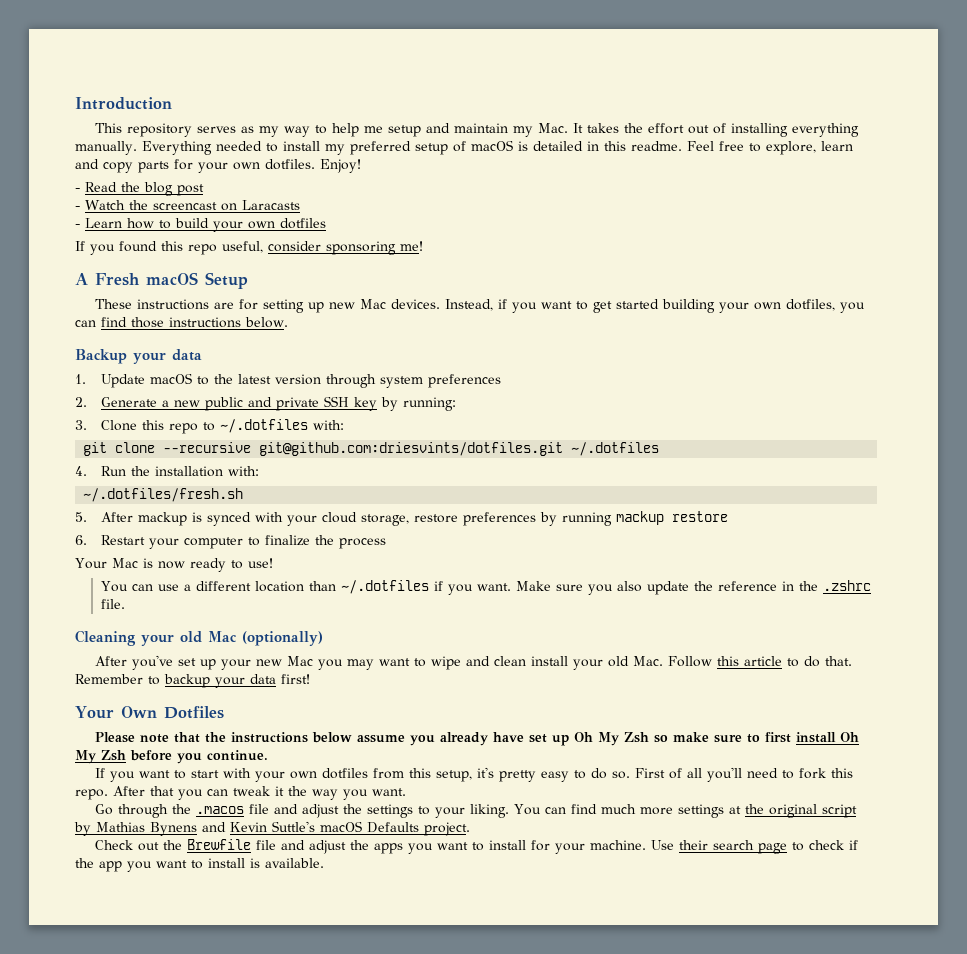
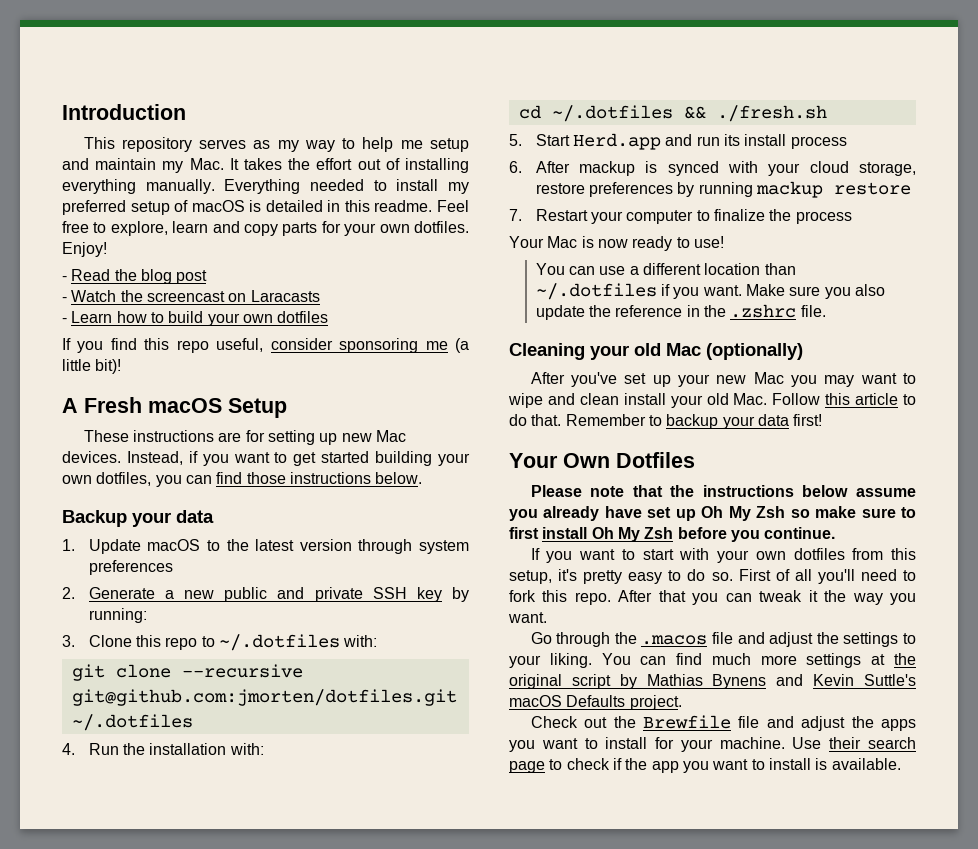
- If you found this repo useful, consider sponsoring me!
+ If you find this repo useful, consider sponsoring me (a little bit)!
- git clone --recursive git@github.com:driesvints/dotfiles.git ~/.dotfiles
+ git clone --recursive git@github.com:jmorten/dotfiles.git ~/.dotfiles
- ~/.dotfiles/fresh.sh
- 5. After mackup is synced with your cloud storage, restore preferences by running mackup restore
+ cd ~/.dotfiles && ./fresh.sh
+ 5. Start Herd.app and run its install process
+ 6. After mackup is synced with your cloud storage, restore preferences by running mackup restore
- 6. Restart your computer to finalize the process
+ 7. Restart your computer to finalize the process

